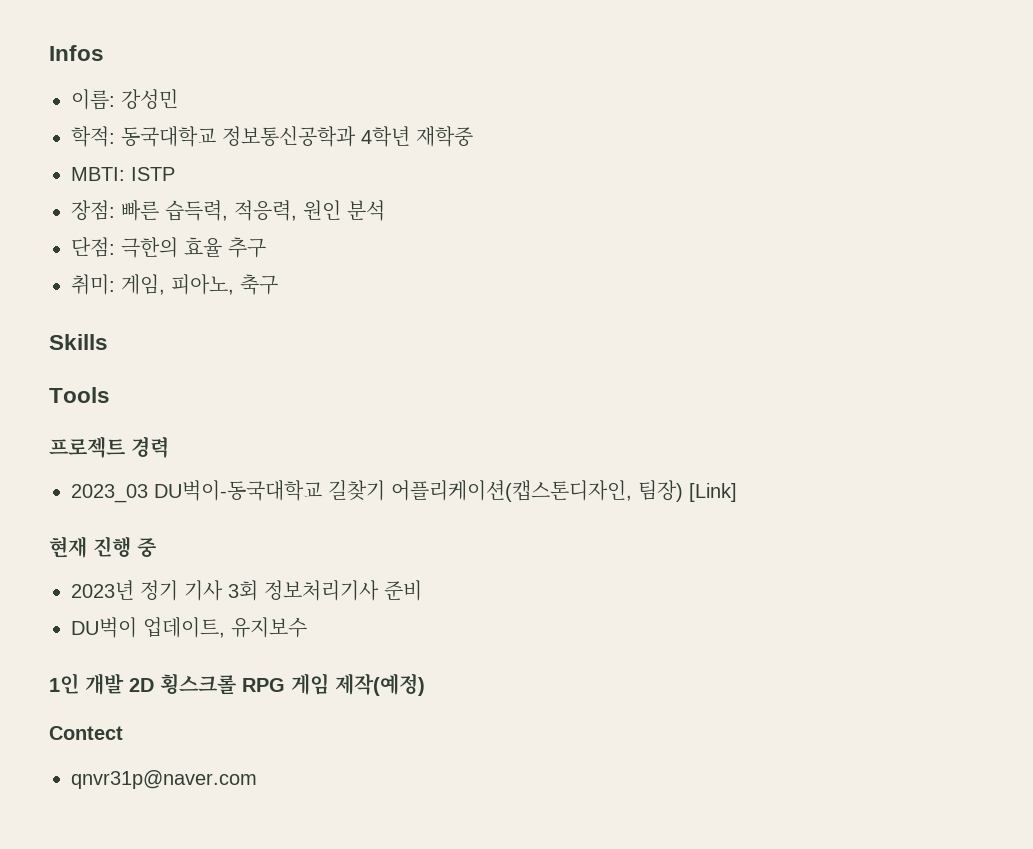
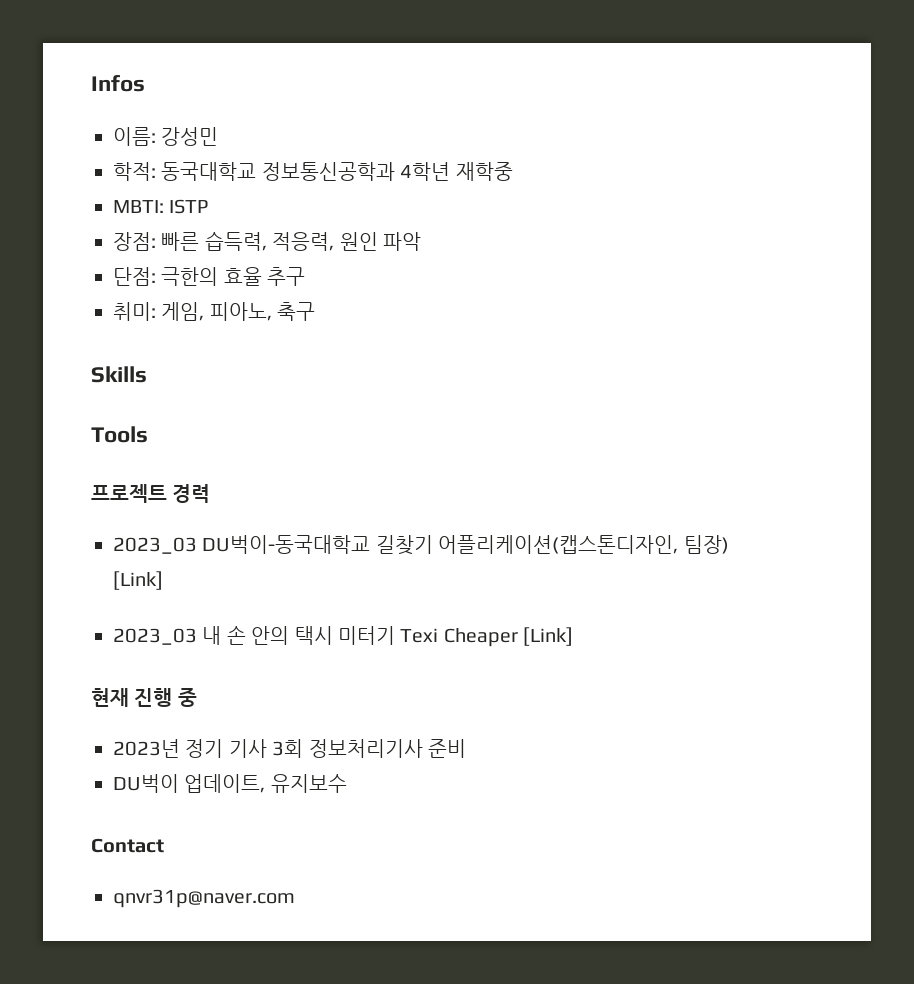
- 장점: 빠른 습득력, 적응력, 원인 분석
+ 장점: 빠른 습득력, 적응력, 원인 파악
+ 2023_03 내 손 안의 택시 미터기 Texi Cheaper [Link]
- 1인 개발 2D 횡스크롤 RPG 게임 제작(예정)
- Contect
+ Contact

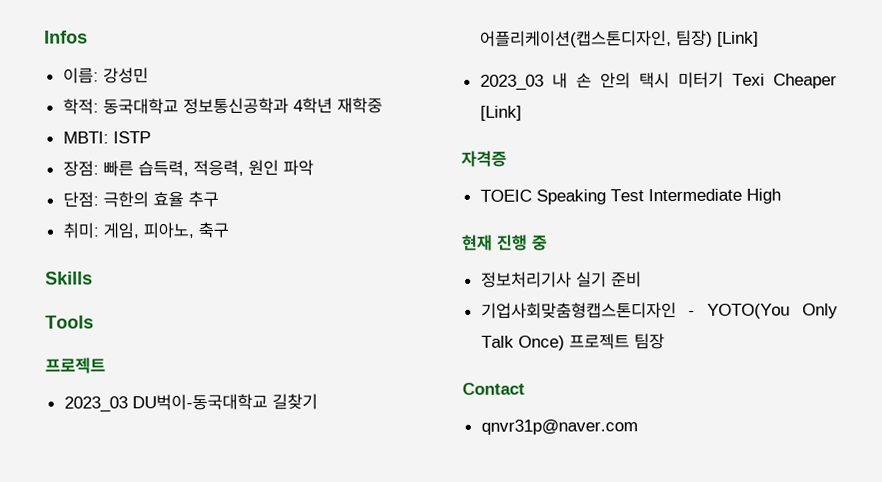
  Tools
- 프로젝트 경력
+ 프로젝트
+ 자격증
+ TOEIC Speaking Test Intermediate High
  현재 진행 중
- 2023년 정기 기사 3회 정보처리기사 준비
- DU벅이 업데이트, 유지보수
+ 정보처리기사 실기 준비
+ 기업사회맞춤형캡스톤디자인 - YOTO(You Only Talk Once) 프로젝트 팀장

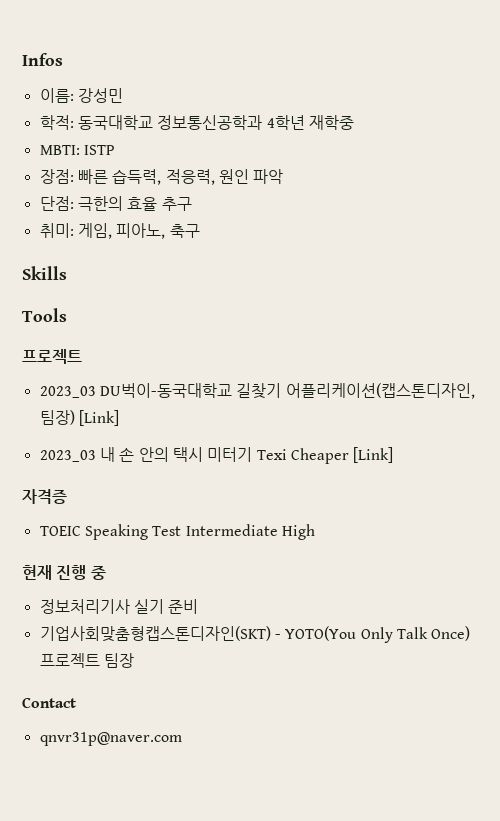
- 기업사회맞춤형캡스톤디자인 - YOTO(You Only Talk Once) 프로젝트 팀장
+ 기업사회맞춤형캡스톤디자인(SKT) - YOTO(You Only Talk Once) 프로젝트 팀장

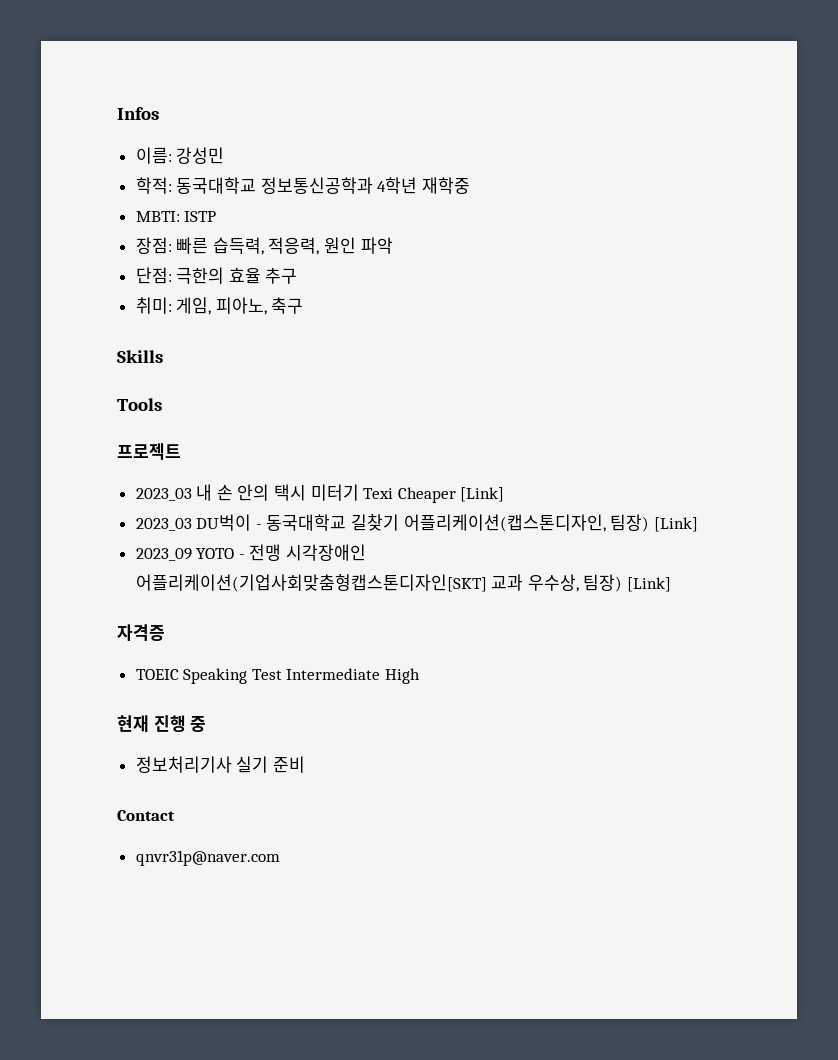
- 2023_03 DU벅이-동국대학교 길찾기 어플리케이션(캡스톤디자인, 팀장) [Link]
+ 2023_03 DU벅이 - 동국대학교 길찾기 어플리케이션(캡스톤디자인, 팀장) [Link]
+ 2023_09 YOTO - 전맹 시각장애인 어플리케이션(기업사회맞춤형캡스톤디자인[SKT] 교과 우수상, 팀장) [Link]
- 기업사회맞춤형캡스톤디자인(SKT) - YOTO(You Only Talk Once) 프로젝트 팀장

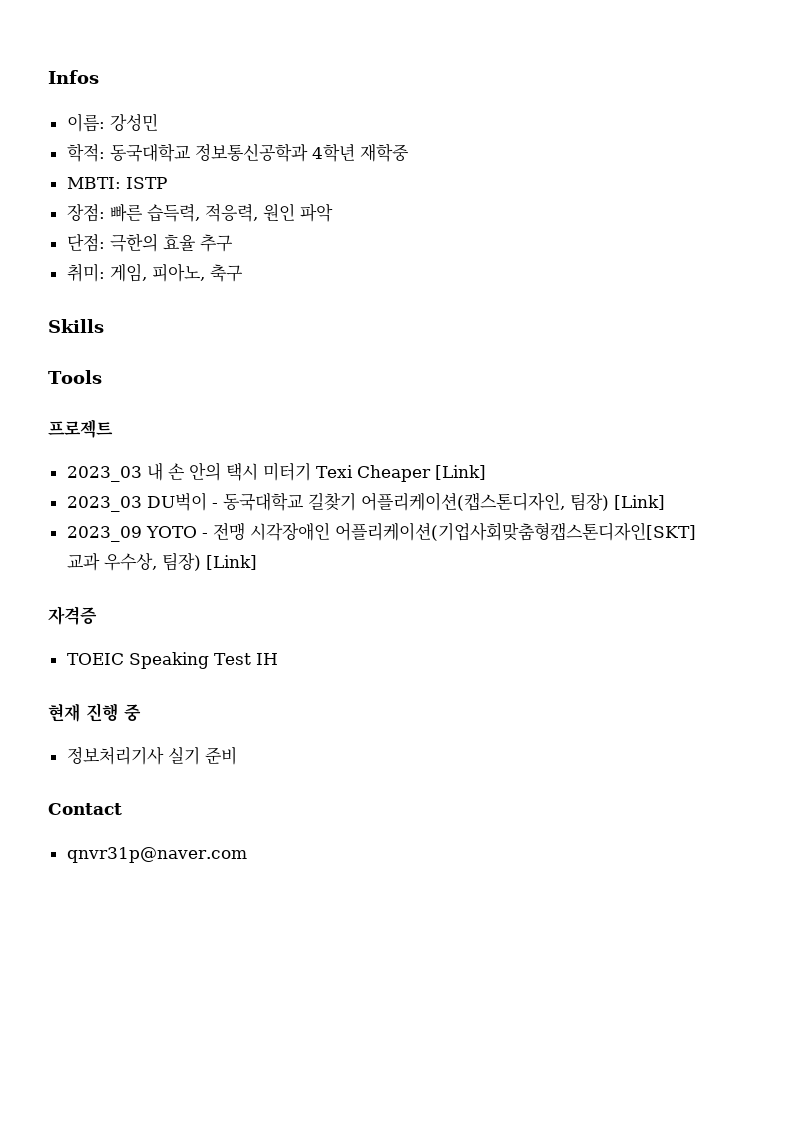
- TOEIC Speaking Test Intermediate High
+ TOEIC Speaking Test IH

